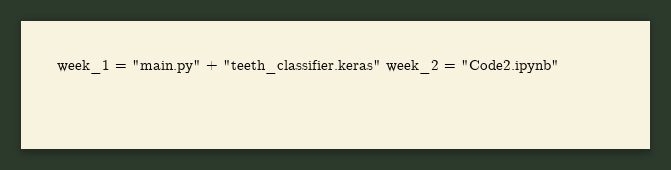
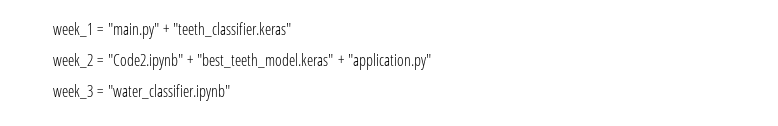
- week_1 = "main.py" + "teeth_classifier.keras" week_2 = "Code2.ipynb"
+ week_1 = "main.py" + "teeth_classifier.keras"
+ week_2 = "Code2.ipynb" + "best_teeth_model.keras" + "application.py"
+ week_3 = "water_classifier.ipynb"

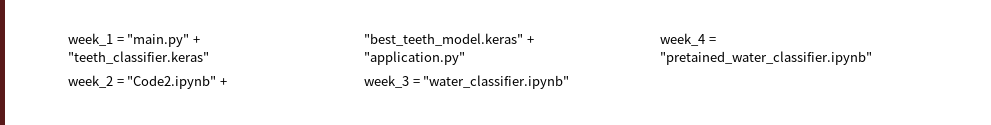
+ week_4 = "pretained_water_classifier.ipynb"

